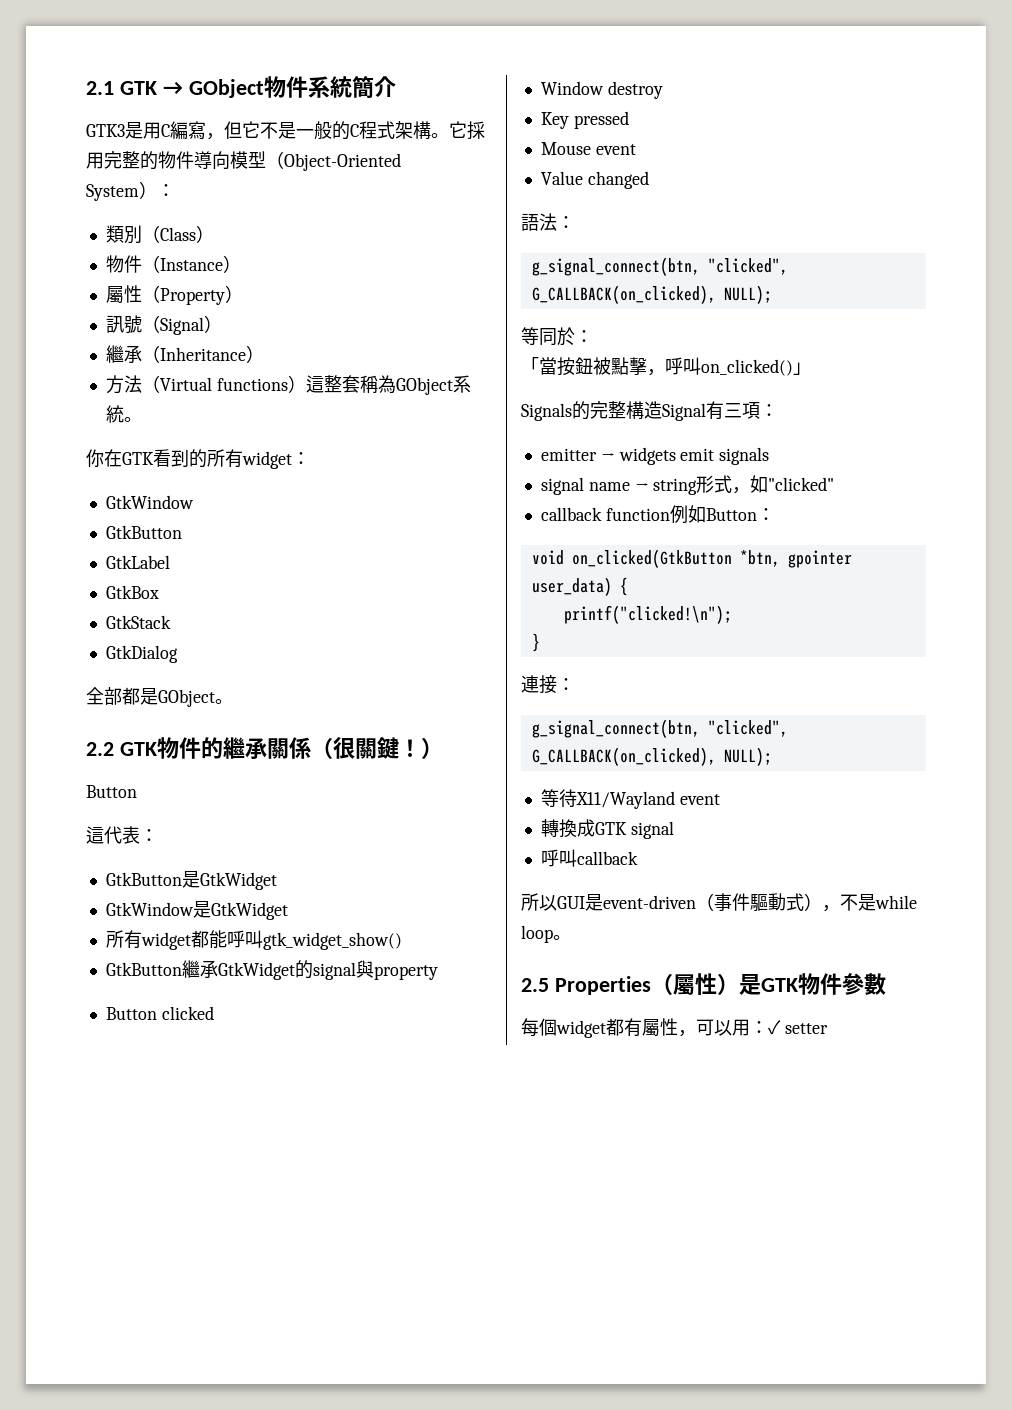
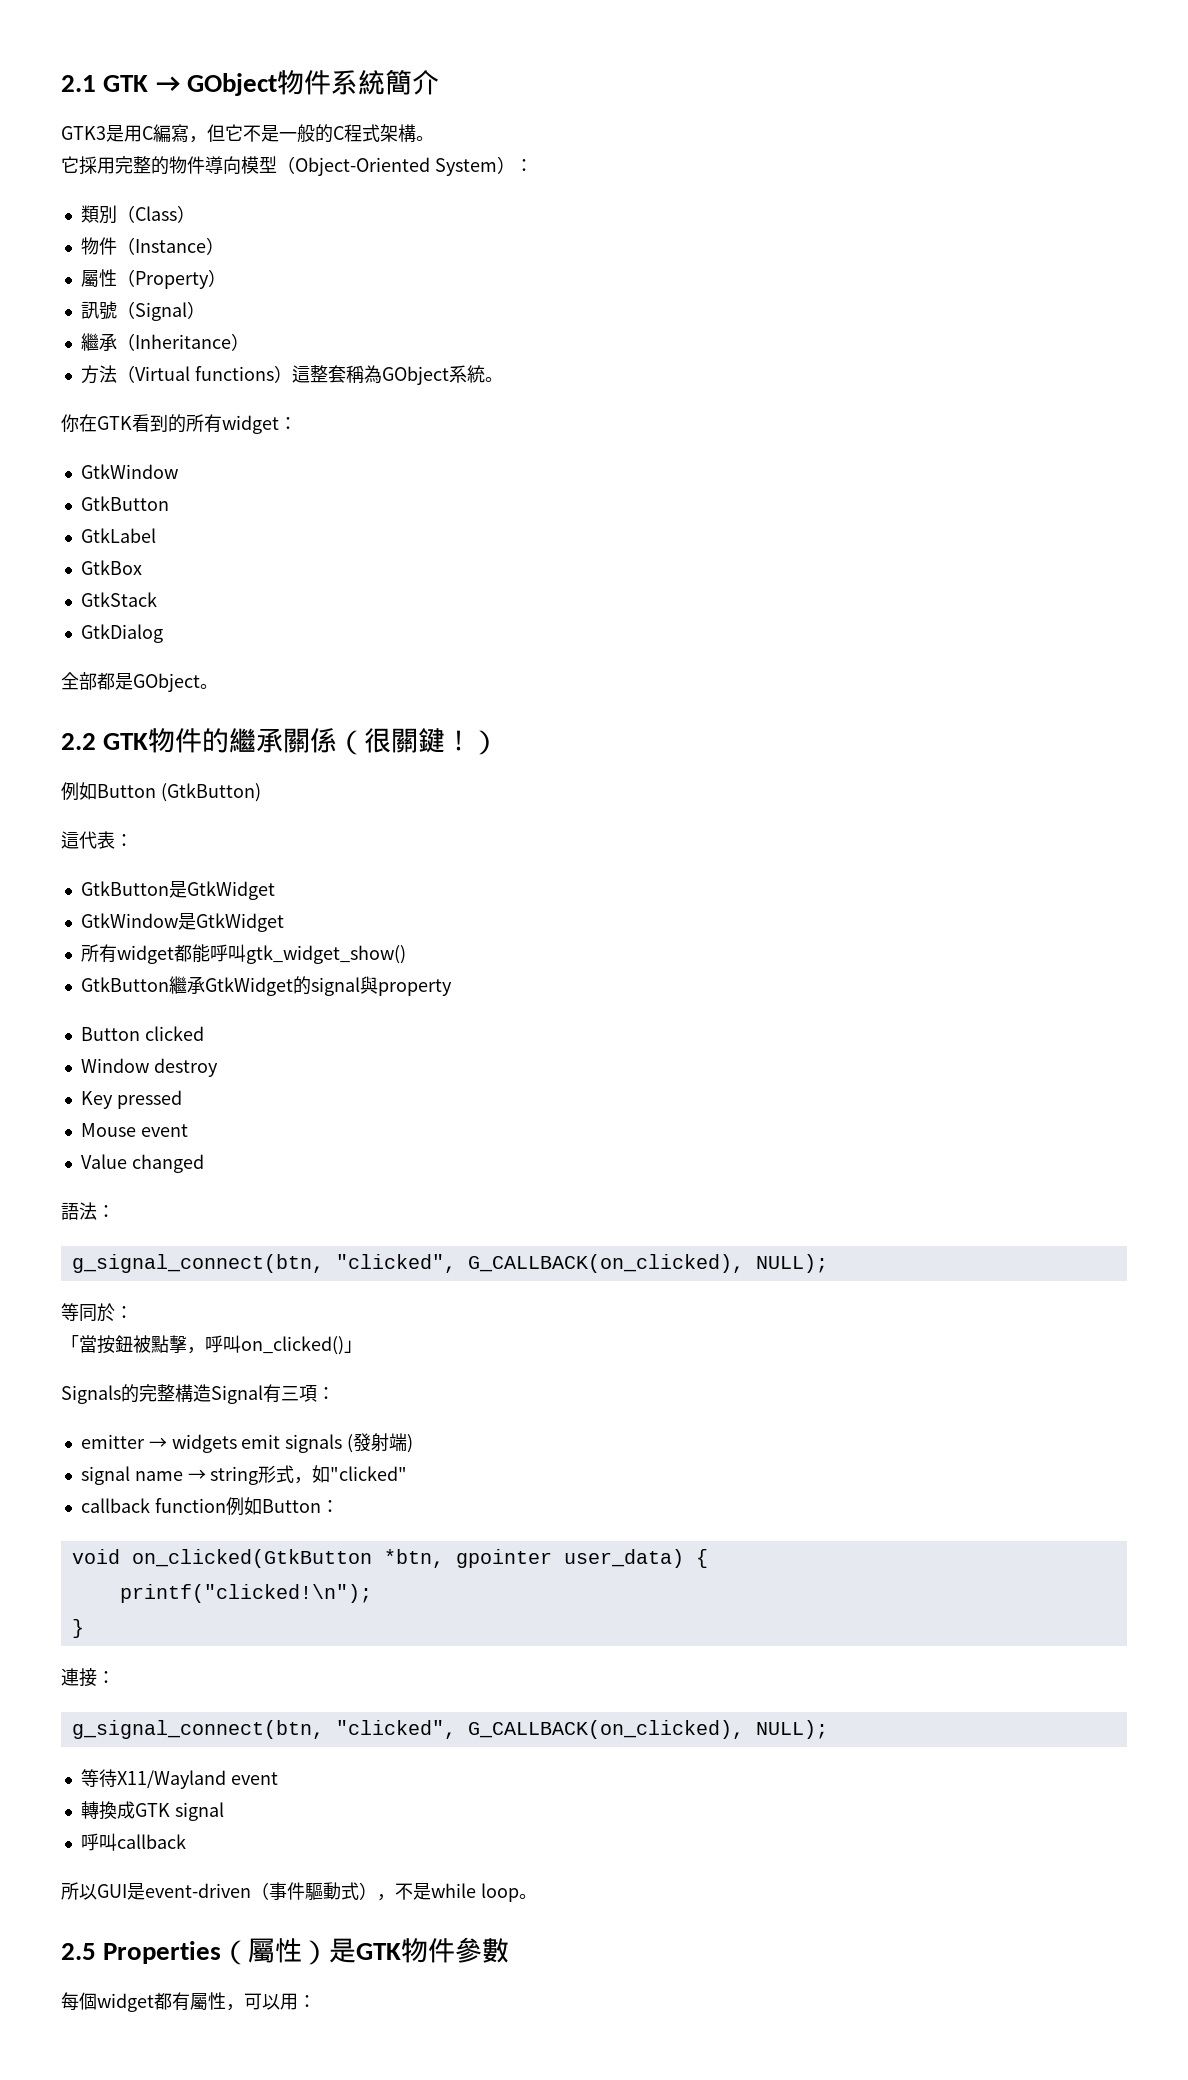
- GTK3是用C編寫，但它不是一般的C程式架構。它採用完整的物件導向模型（Object-Oriented System）：
+ GTK3是用C編寫，但它不是一般的C程式架構。
+ 它採用完整的物件導向模型（Object-Oriented System）：
  2.2 GTK物件的繼承關係（很關鍵！）
- Button
+ 例如Button (GtkButton)
- emitter → widgets emit signals
+ emitter → widgets emit signals (發射端)
- 每個widget都有屬性，可以用：✓ setter
+ 每個widget都有屬性，可以用：

